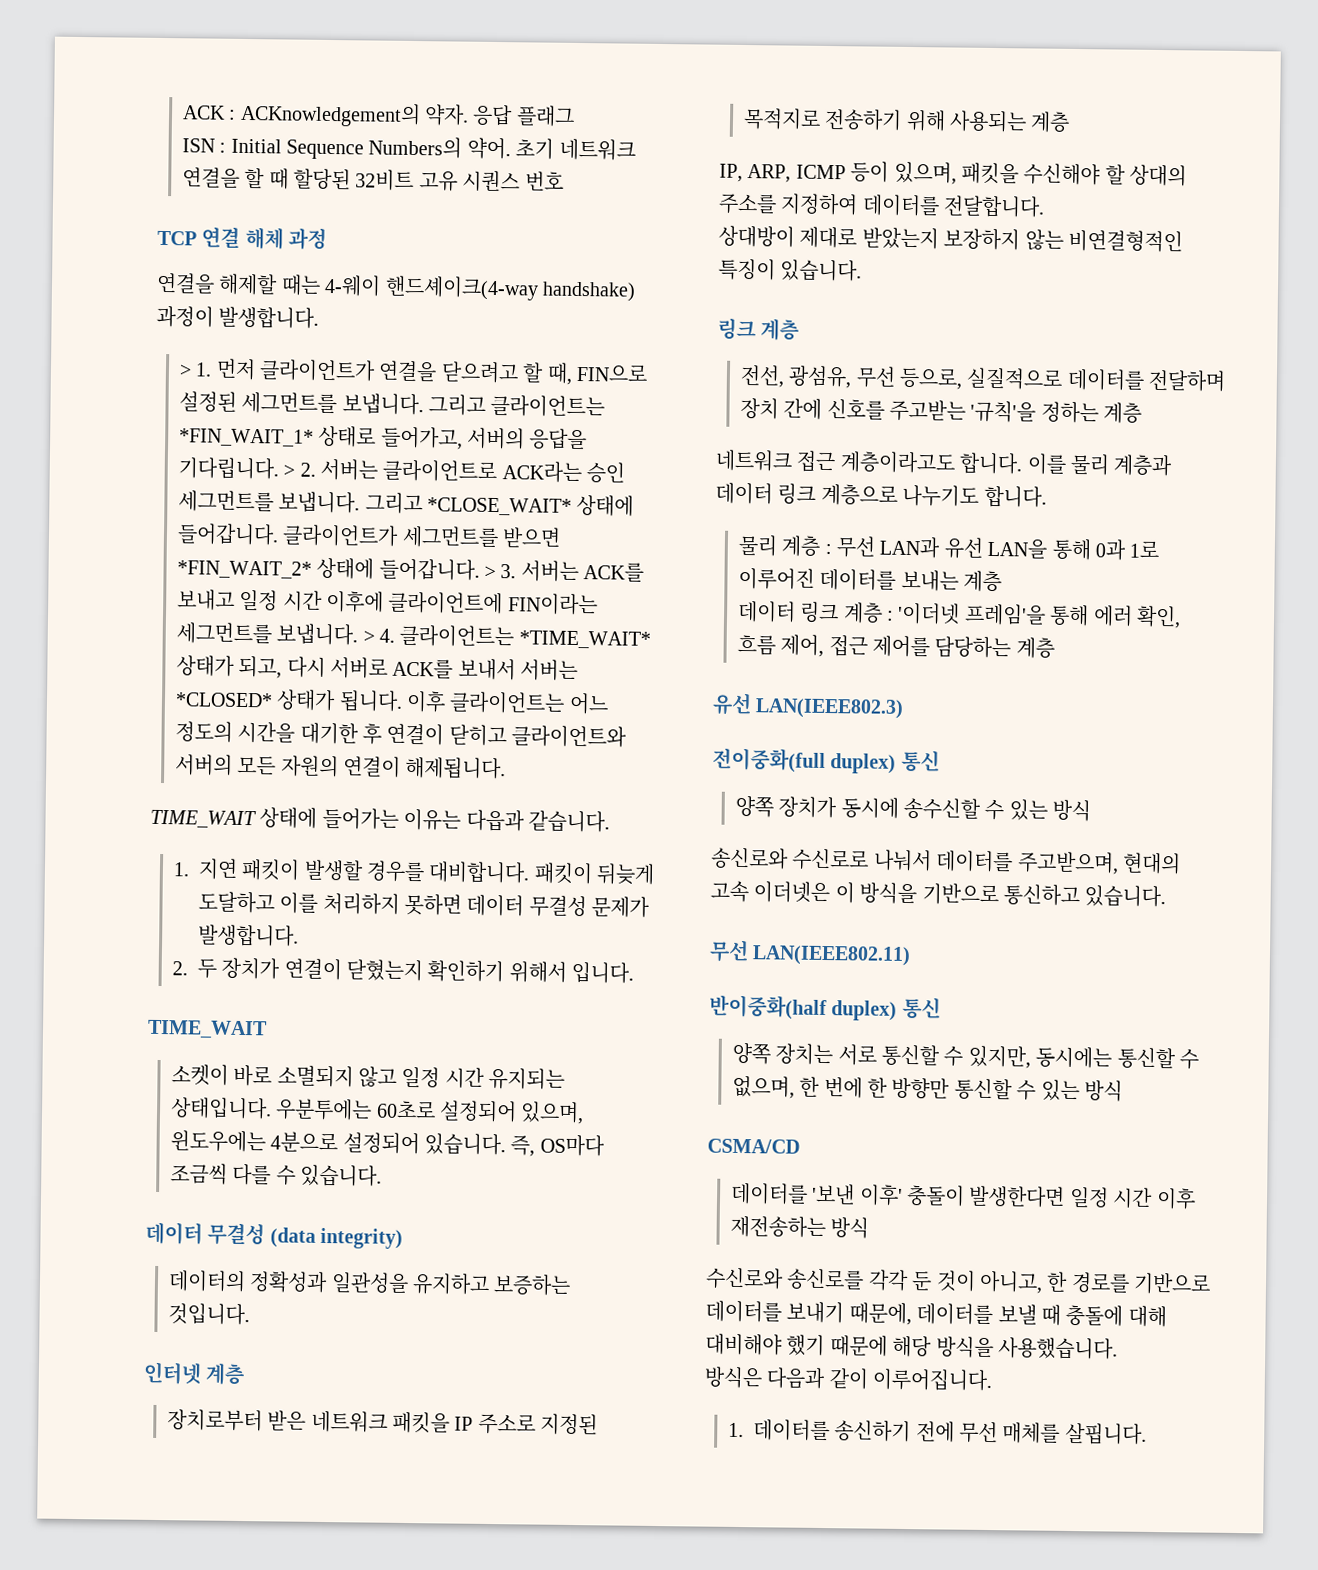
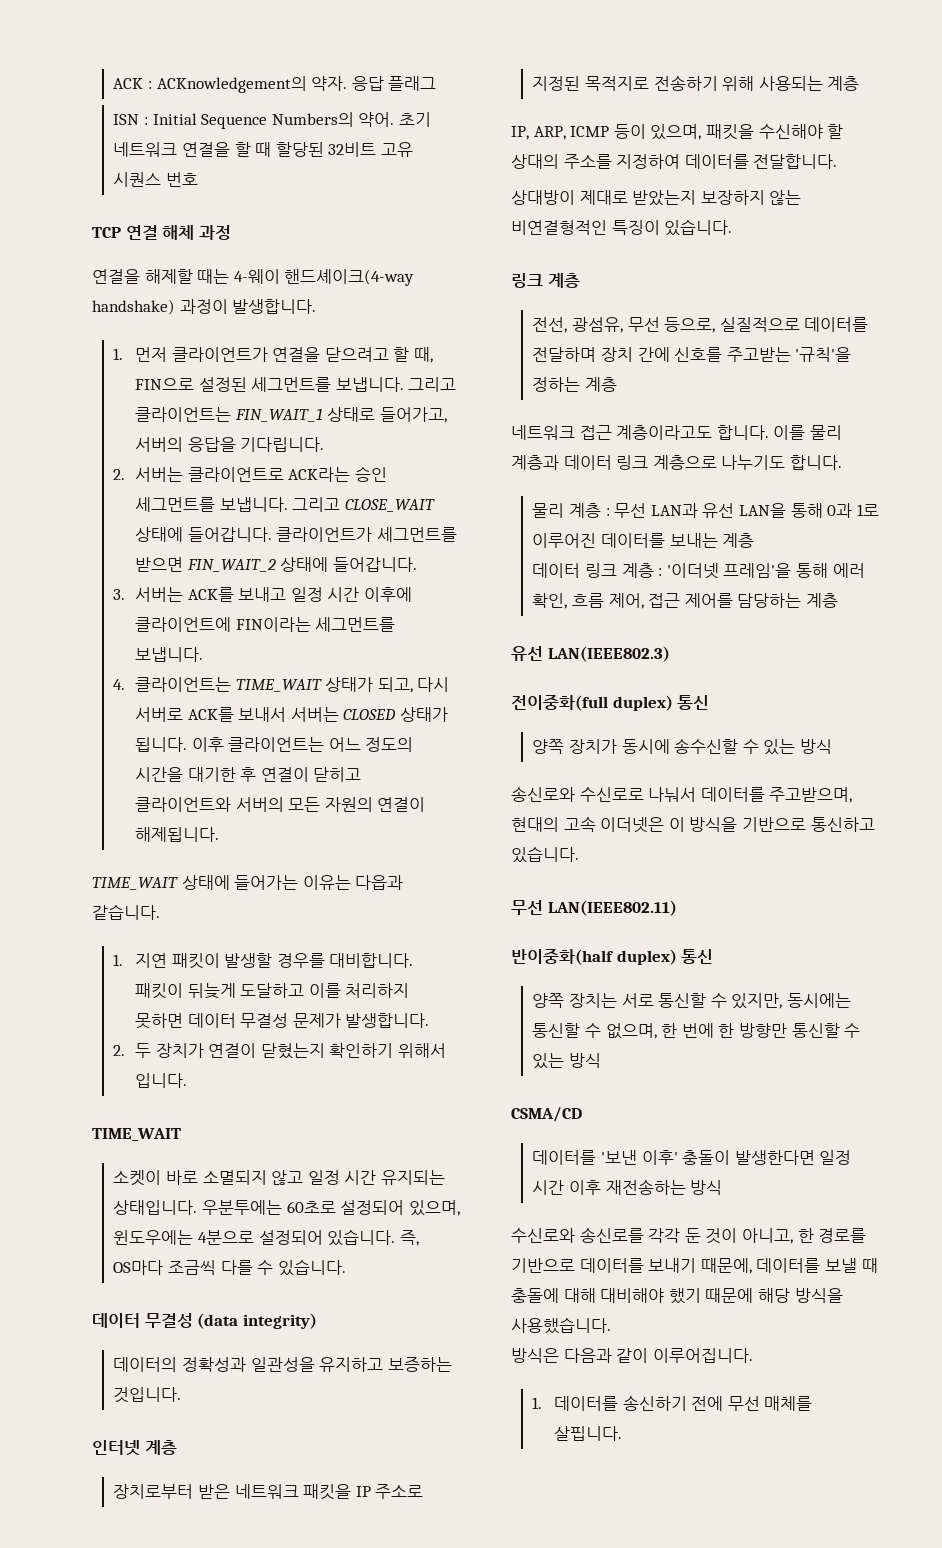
- > 1. 먼저 클라이언트가 연결을 닫으려고 할 때, FIN으로 설정된 세그먼트를 보냅니다.
+ 1. 먼저 클라이언트가 연결을 닫으려고 할 때, FIN으로 설정된 세그먼트를 보냅니다.
- 그리고 클라이언트는 *FIN_WAIT_1* 상태로 들어가고, 서버의 응답을 기다립니다. > 2. 서버는 클라이언트로 ACK라는 승인 세그먼트를 보냅니다.
+ 그리고 클라이언트는 FIN_WAIT_1 상태로 들어가고, 서버의 응답을 기다립니다.
+ 2. 서버는 클라이언트로 ACK라는 승인 세그먼트를 보냅니다.
- 그리고 *CLOSE_WAIT* 상태에 들어갑니다.
+ 그리고 CLOSE_WAIT 상태에 들어갑니다.
- 클라이언트가 세그먼트를 받으면 *FIN_WAIT_2* 상태에 들어갑니다. > 3. 서버는 ACK를 보내고 일정 시간 이후에 클라이언트에 FIN이라는 세그먼트를 보냅니다. > 4. 클라이언트는 *TIME_WAIT* 상태가 되고, 다시 서버로 ACK를 보내서 서버는 *CLOSED* 상태가 됩니다.
+ 클라이언트가 세그먼트를 받으면 FIN_WAIT_2 상태에 들어갑니다.
+ 3. 서버는 ACK를 보내고 일정 시간 이후에 클라이언트에 FIN이라는 세그먼트를 보냅니다.
+ 4. 클라이언트는 TIME_WAIT 상태가 되고, 다시 서버로 ACK를 보내서 서버는 CLOSED 상태가 됩니다.

